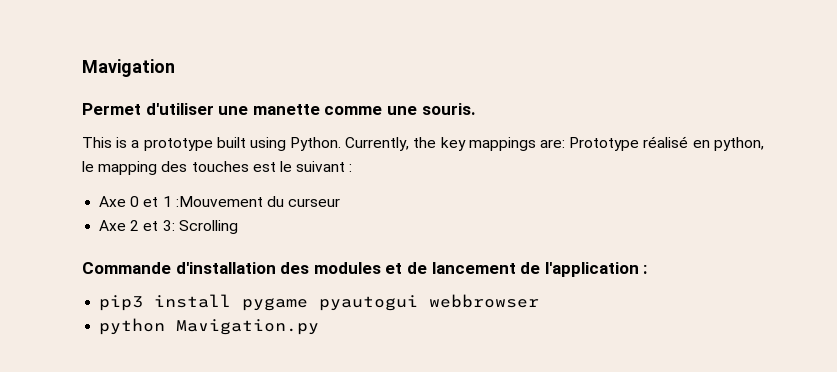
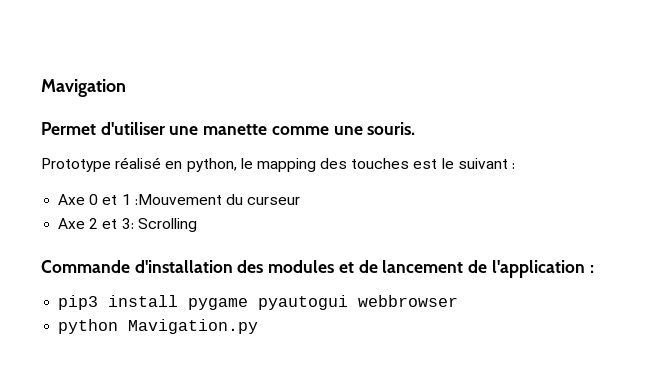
- This is a prototype built using Python. Currently, the key mappings are: Prototype réalisé en python, le mapping des touches est le suivant :
+ Prototype réalisé en python, le mapping des touches est le suivant :

